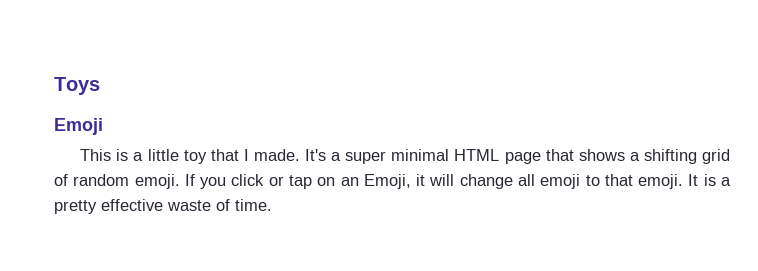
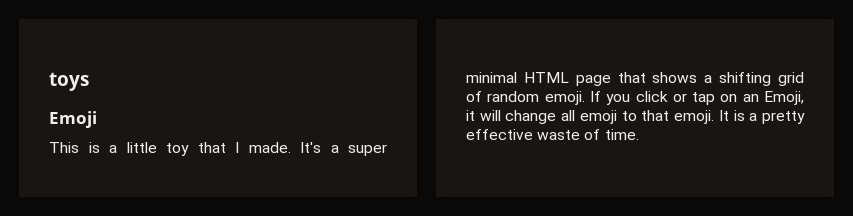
- Toys
+ toys

